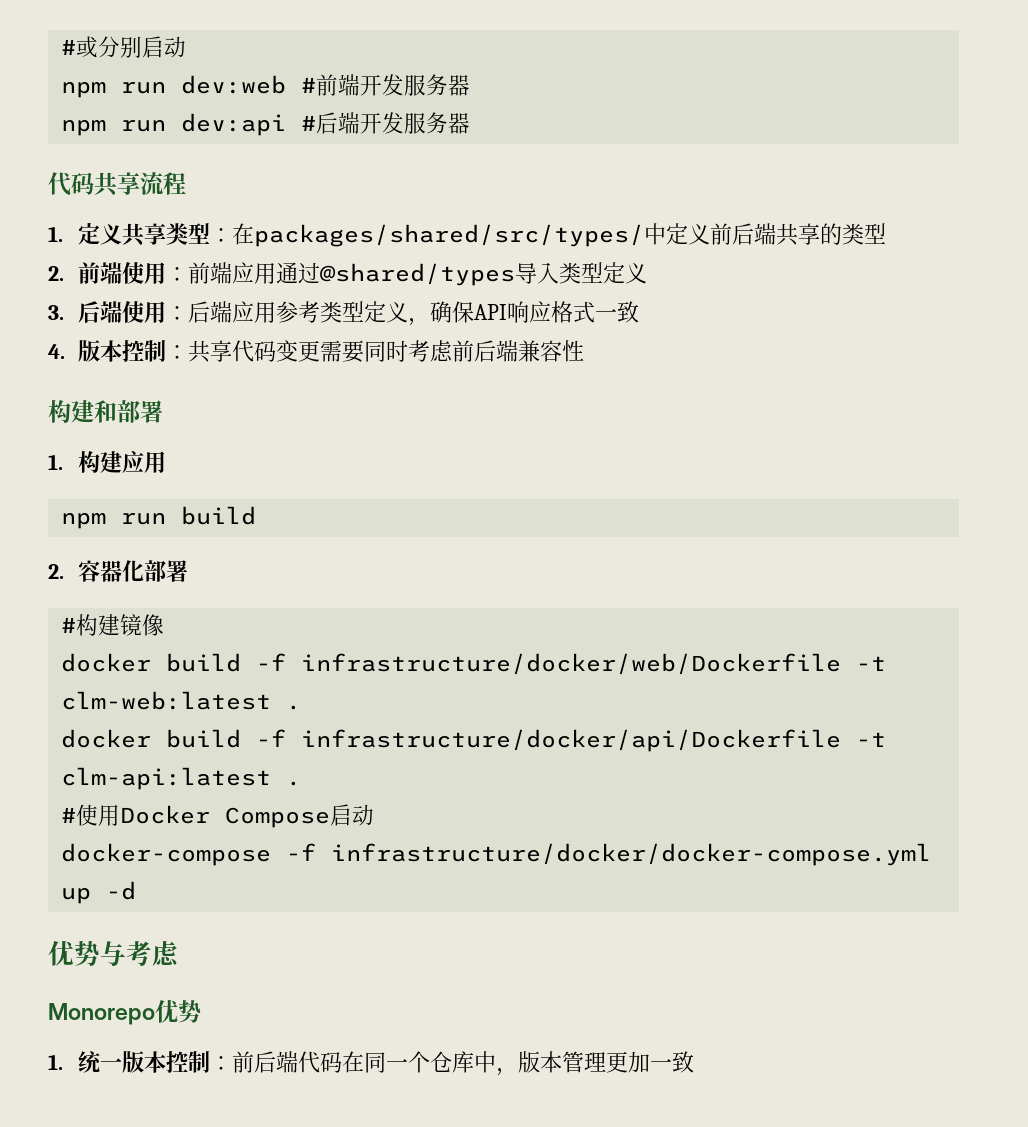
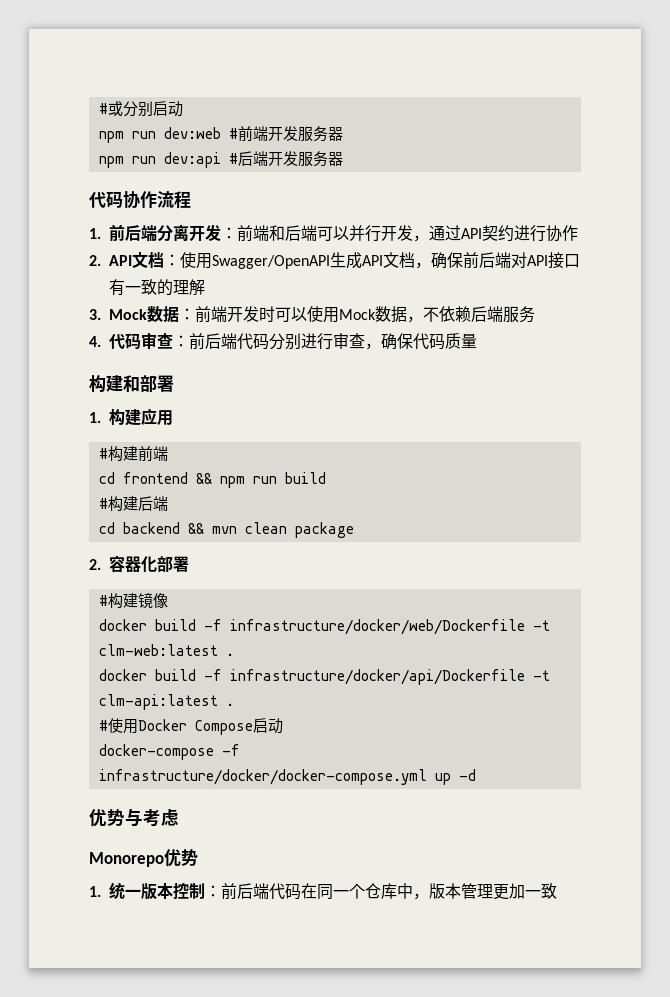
- 代码共享流程
+ 代码协作流程
- 1.定义共享类型：在packages/shared/src/types/中定义前后端共享的类型
- 2.前端使用：前端应用通过@shared/types导入类型定义
- 3.后端使用：后端应用参考类型定义，确保API响应格式一致
- 4.版本控制：共享代码变更需要同时考虑前后端兼容性
+ 1.前后端分离开发：前端和后端可以并行开发，通过API契约进行协作
+ 2. API文档：使用Swagger/OpenAPI生成API文档，确保前后端对API接口有一致的理解
+ 3. Mock数据：前端开发时可以使用Mock数据，不依赖后端服务
+ 4.代码审查：前后端代码分别进行审查，确保代码质量
- npm run build
+ #构建前端
+ cd frontend && npm run build
+ #构建后端
+ cd backend && mvn clean package

